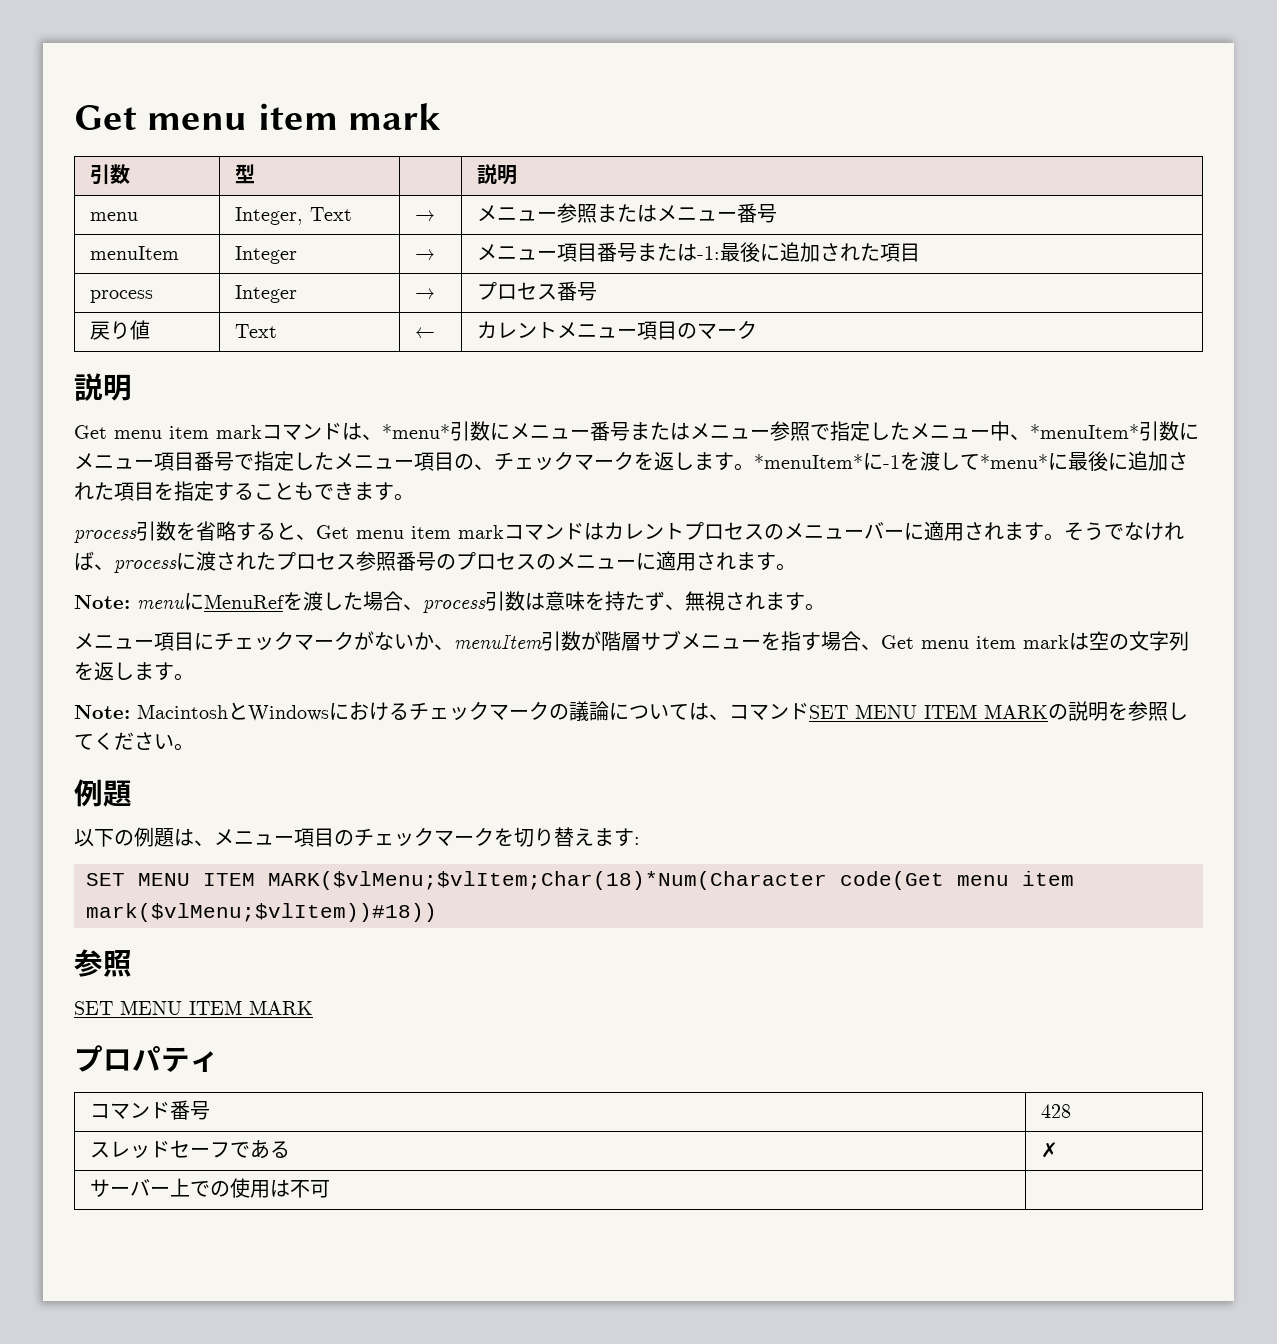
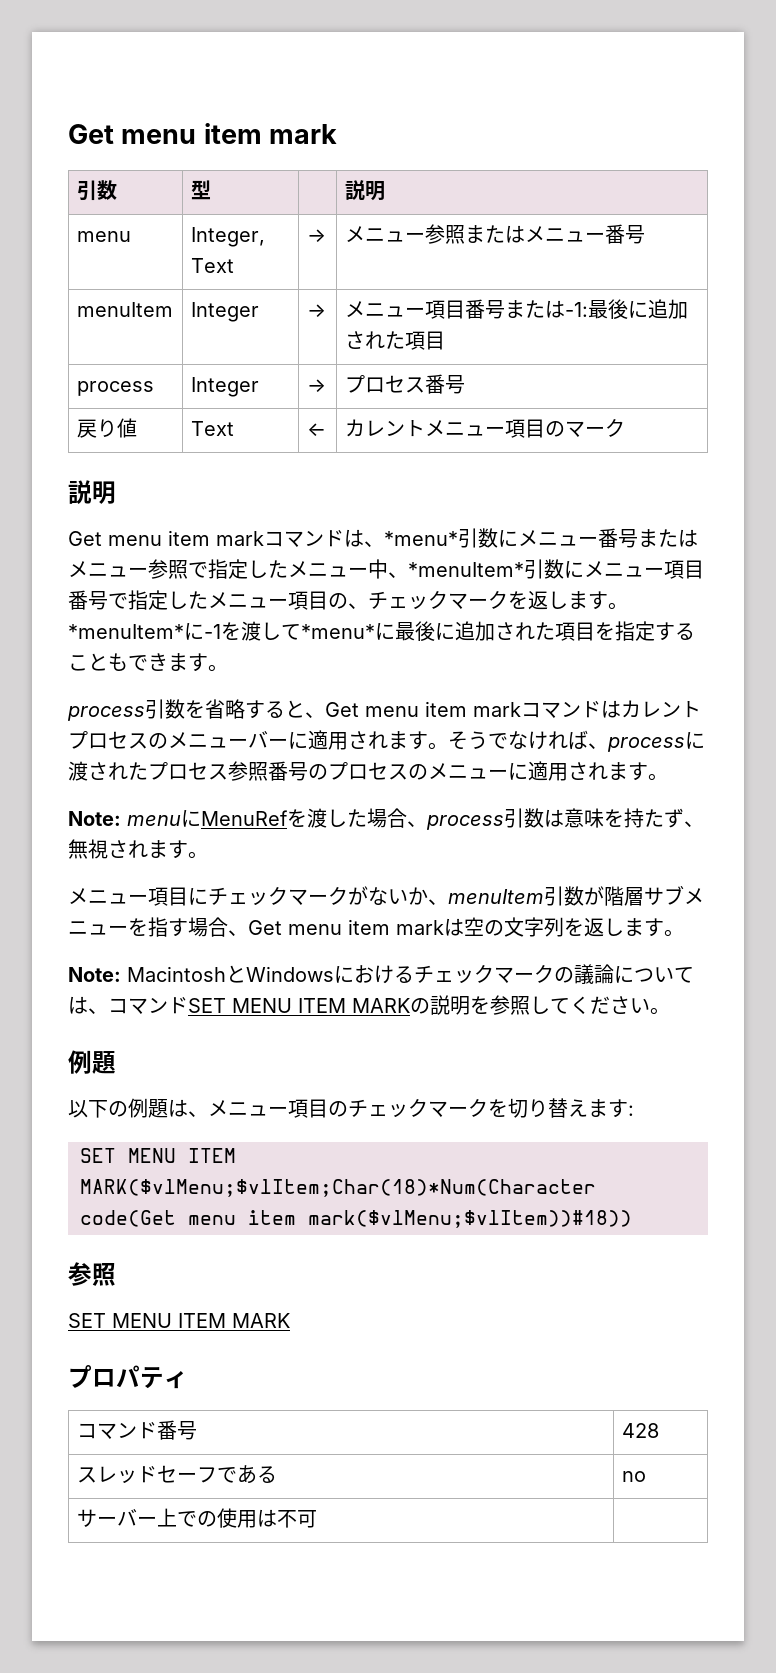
- スレッドセーフである | ✗
+ スレッドセーフである | no

